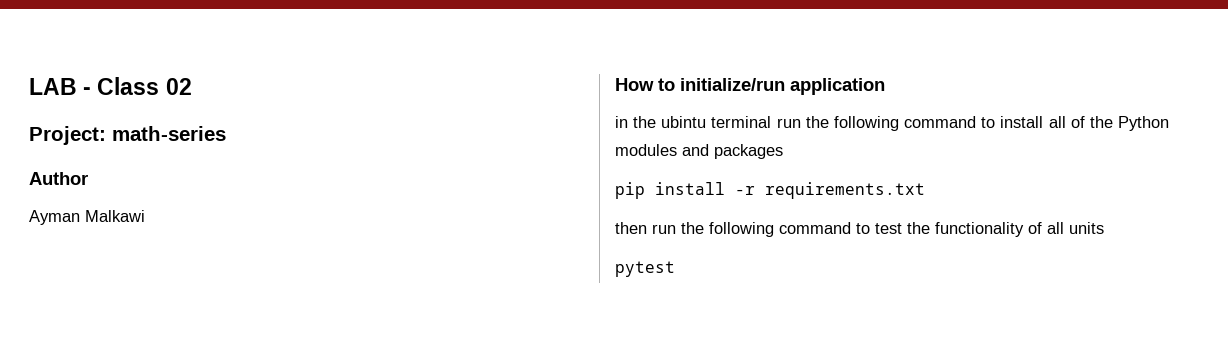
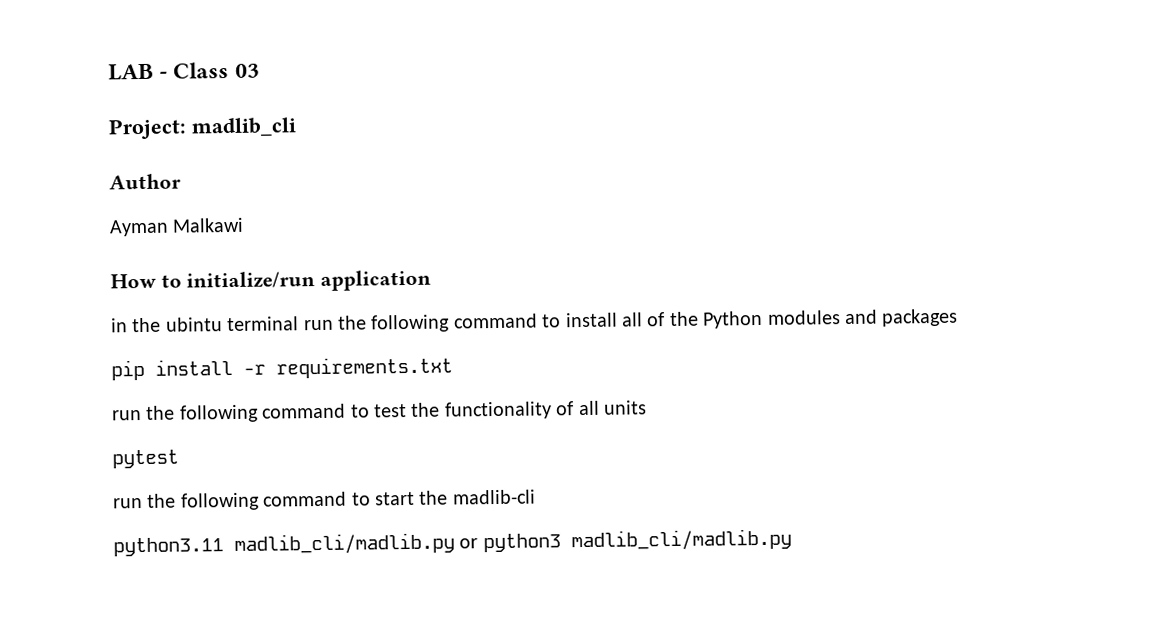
- LAB - Class 02
+ LAB - Class 03
- Project: math-series
+ Project: madlib_cli
- then run the following command to test the functionality of all units
+ run the following command to test the functionality of all units
+ run the following command to start the madlib-cli
+ python3.11 madlib_cli/madlib.py or python3 madlib_cli/madlib.py

